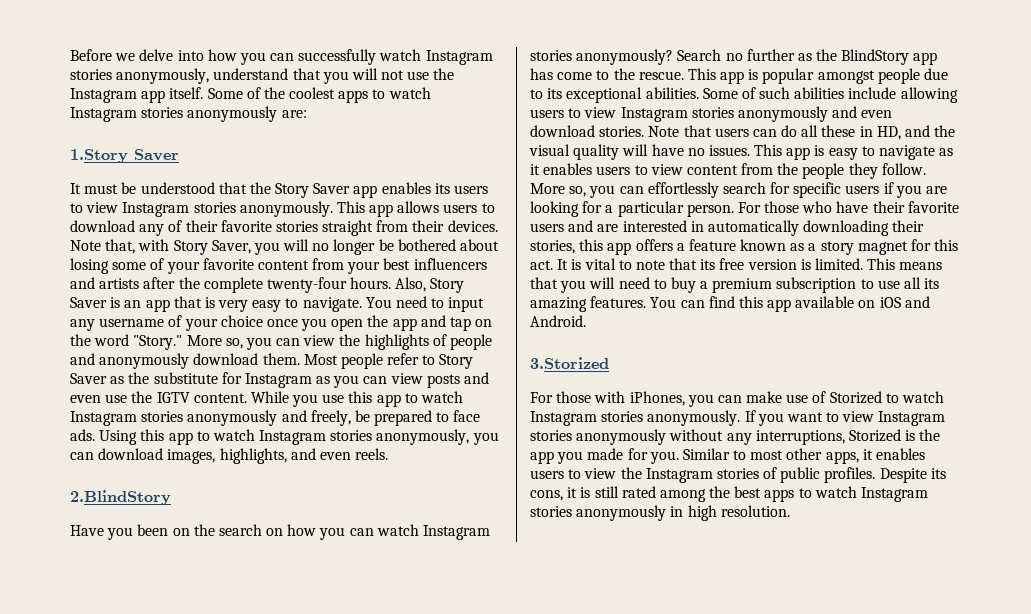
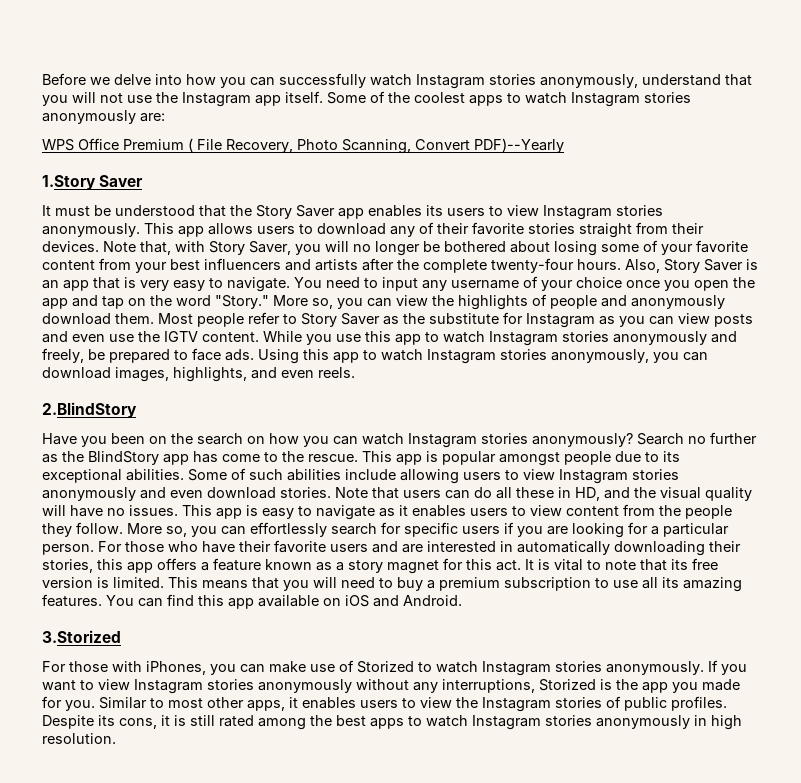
+ WPS Office Premium ( File Recovery, Photo Scanning, Convert PDF)--Yearly

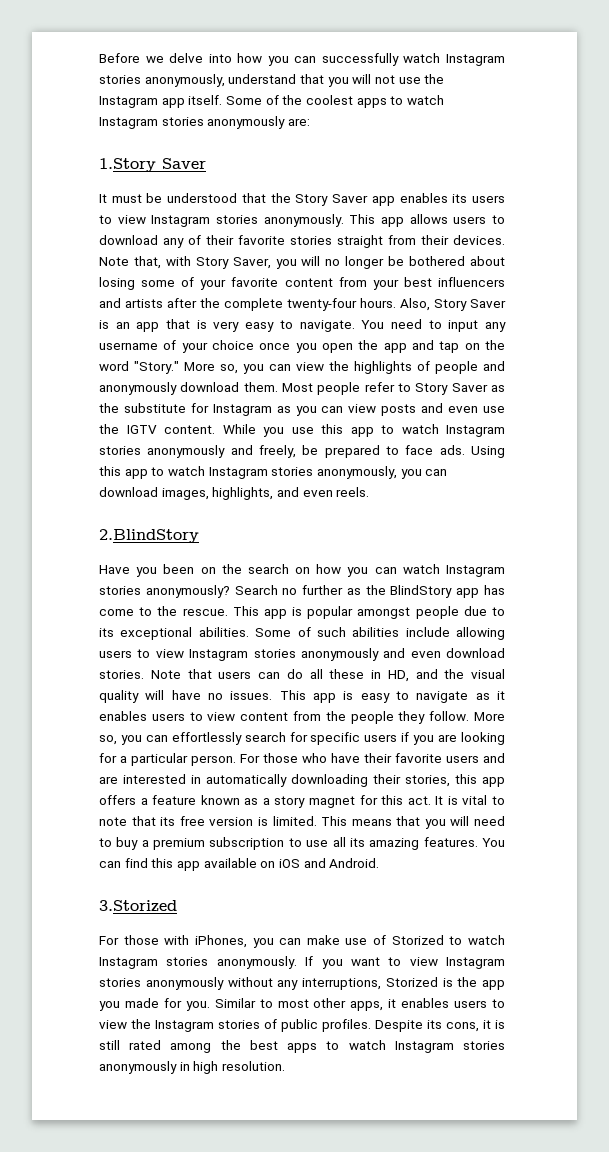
- WPS Office Premium ( File Recovery, Photo Scanning, Convert PDF)--Yearly

